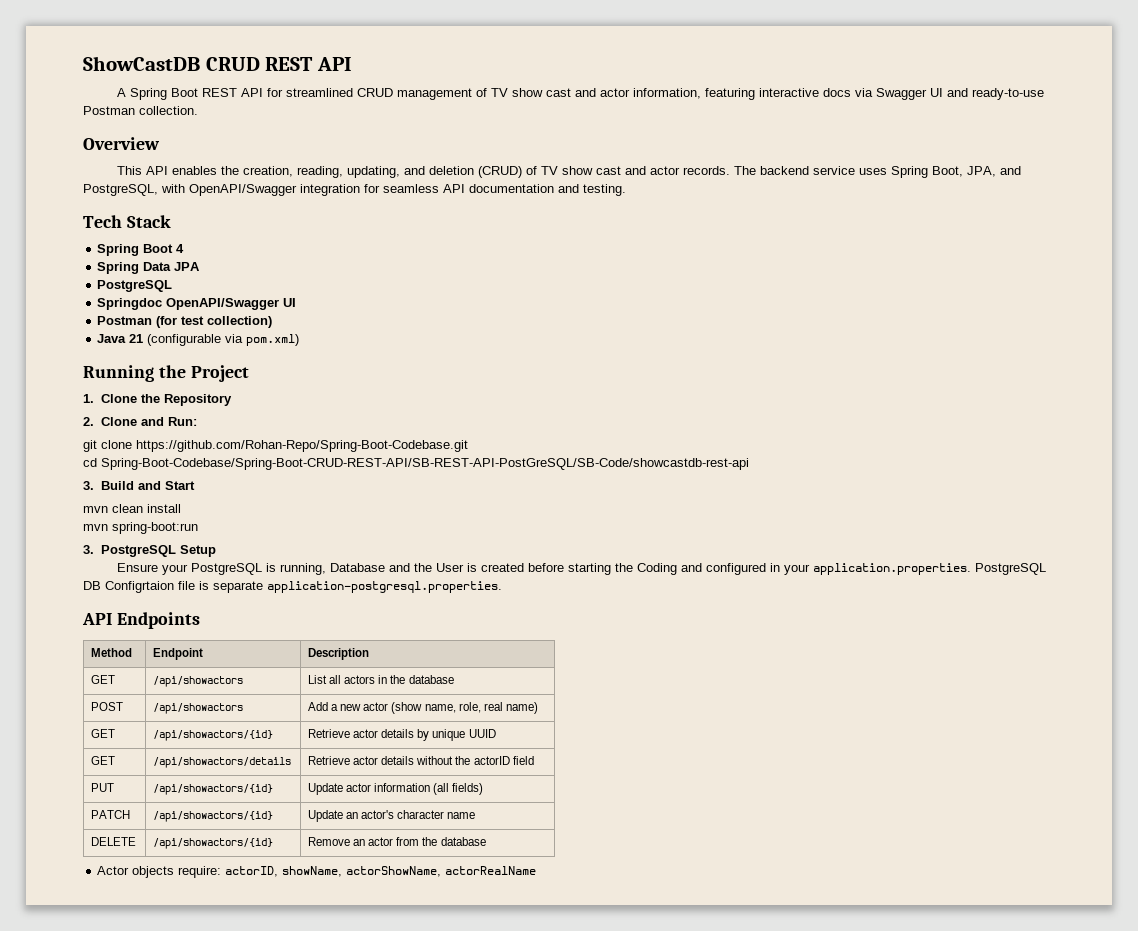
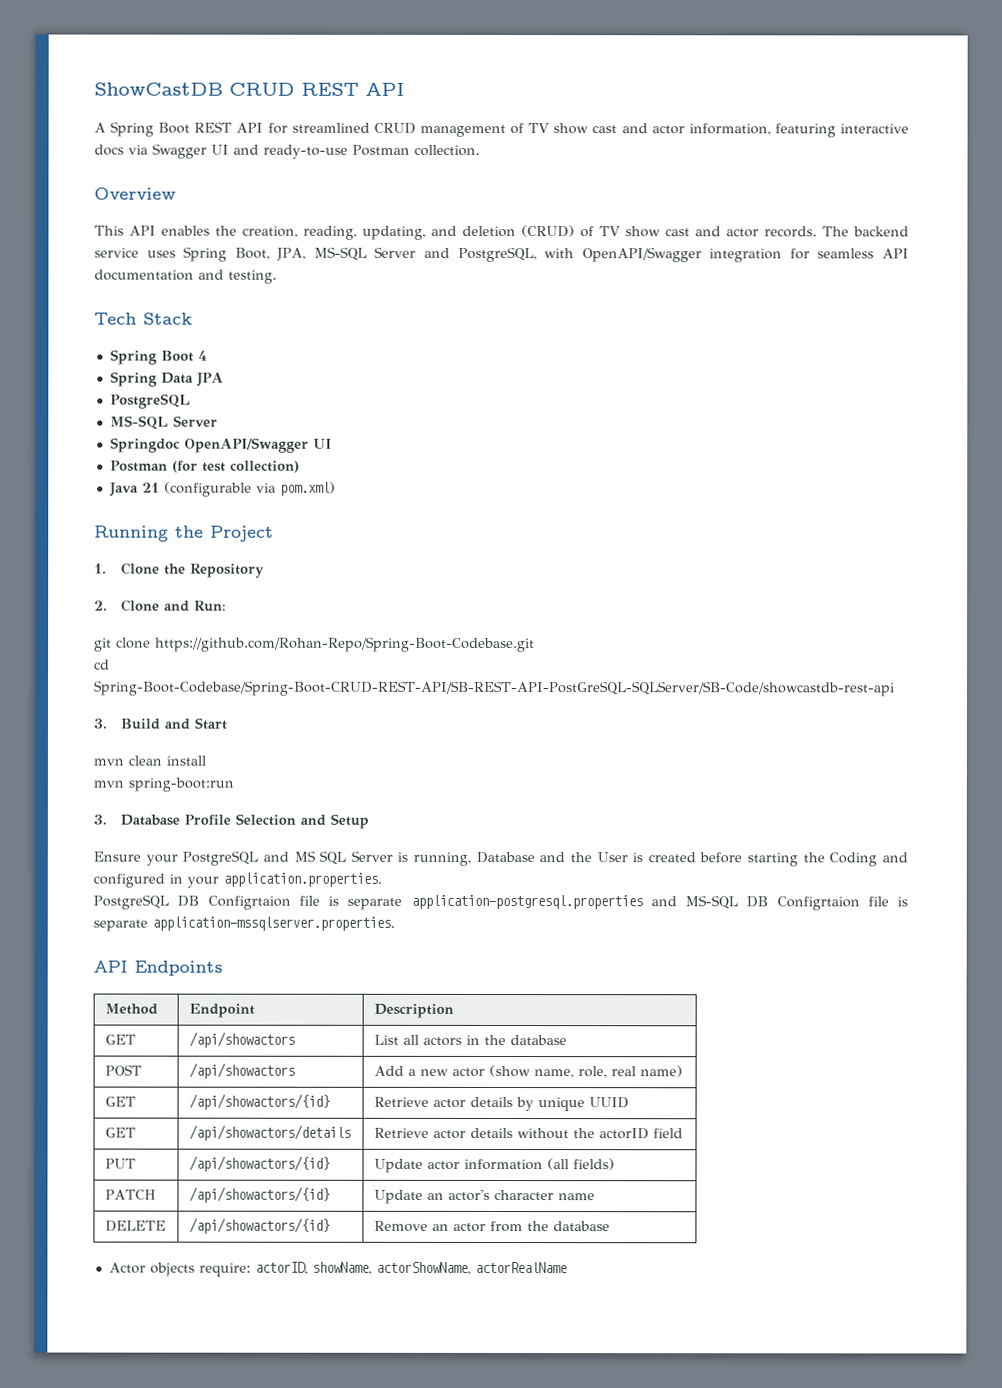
- The backend service uses Spring Boot, JPA, and PostgreSQL, with OpenAPI/Swagger integration for seamless API documentation and testing.
+ The backend service uses Spring Boot, JPA, MS-SQL Server and PostgreSQL, with OpenAPI/Swagger integration for seamless API documentation and testing.
  Spring Data JPA
  PostgreSQL
+ MS-SQL Server
- cd Spring-Boot-Codebase/Spring-Boot-CRUD-REST-API/SB-REST-API-PostGreSQL/SB-Code/showcastdb-rest-api
+ cd Spring-Boot-Codebase/Spring-Boot-CRUD-REST-API/SB-REST-API-PostGreSQL-SQLServer/SB-Code/showcastdb-rest-api
- 3. PostgreSQL Setup
+ 3. Database Profile Selection and Setup
- Ensure your PostgreSQL is running, Database and the User is created before starting the Coding and configured in your application.properties. PostgreSQL DB Configrtaion file is separate application-postgresql.properties.
+ Ensure your PostgreSQL and MS SQL Server is running, Database and the User is created before starting the Coding and configured in your application.properties.
+ PostgreSQL DB Configrtaion file is separate application-postgresql.properties and MS-SQL DB Configrtaion file is separate application-mssqlserver.properties.

